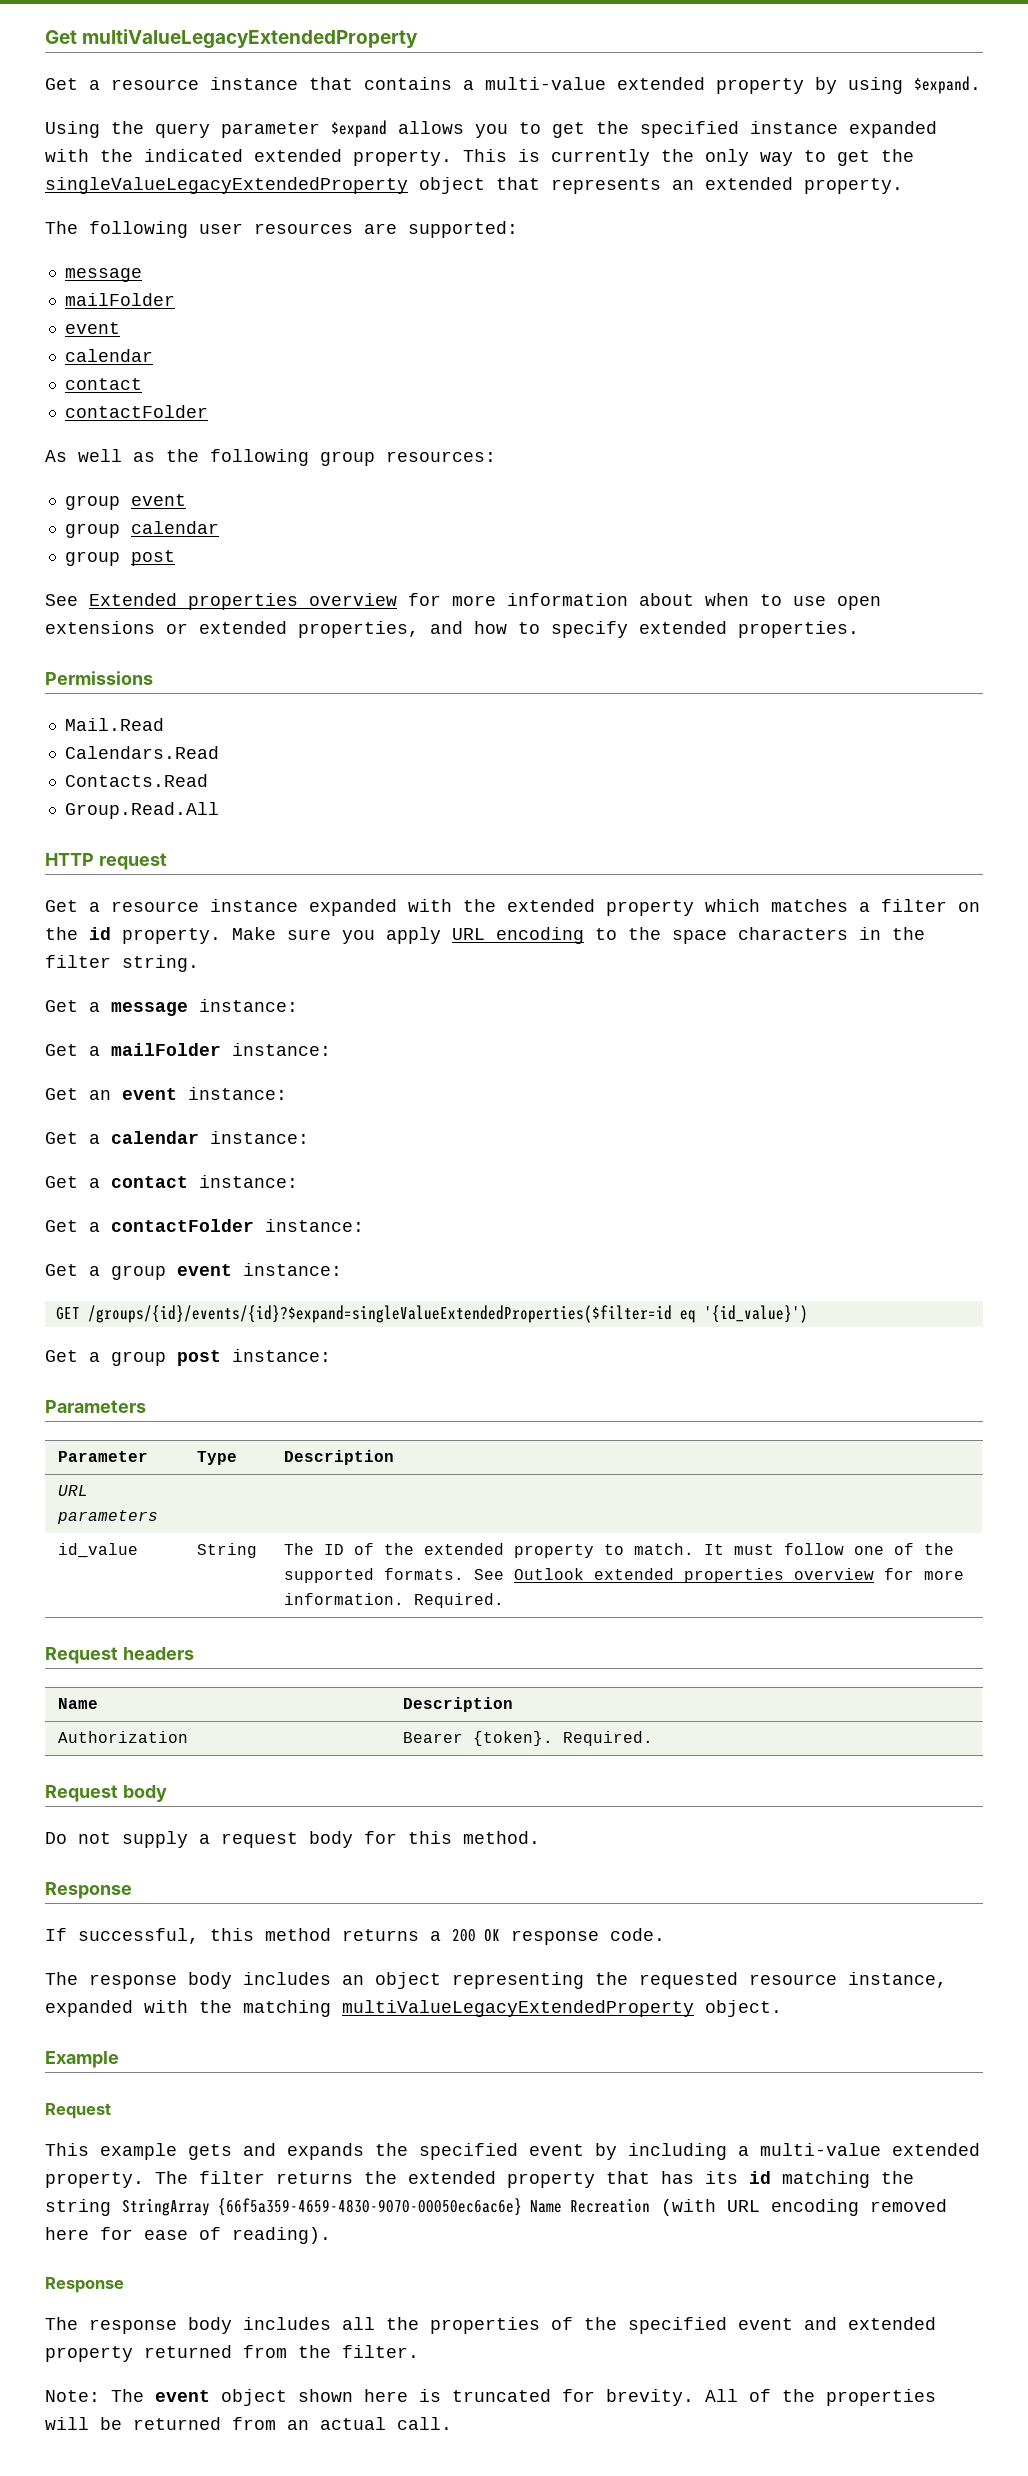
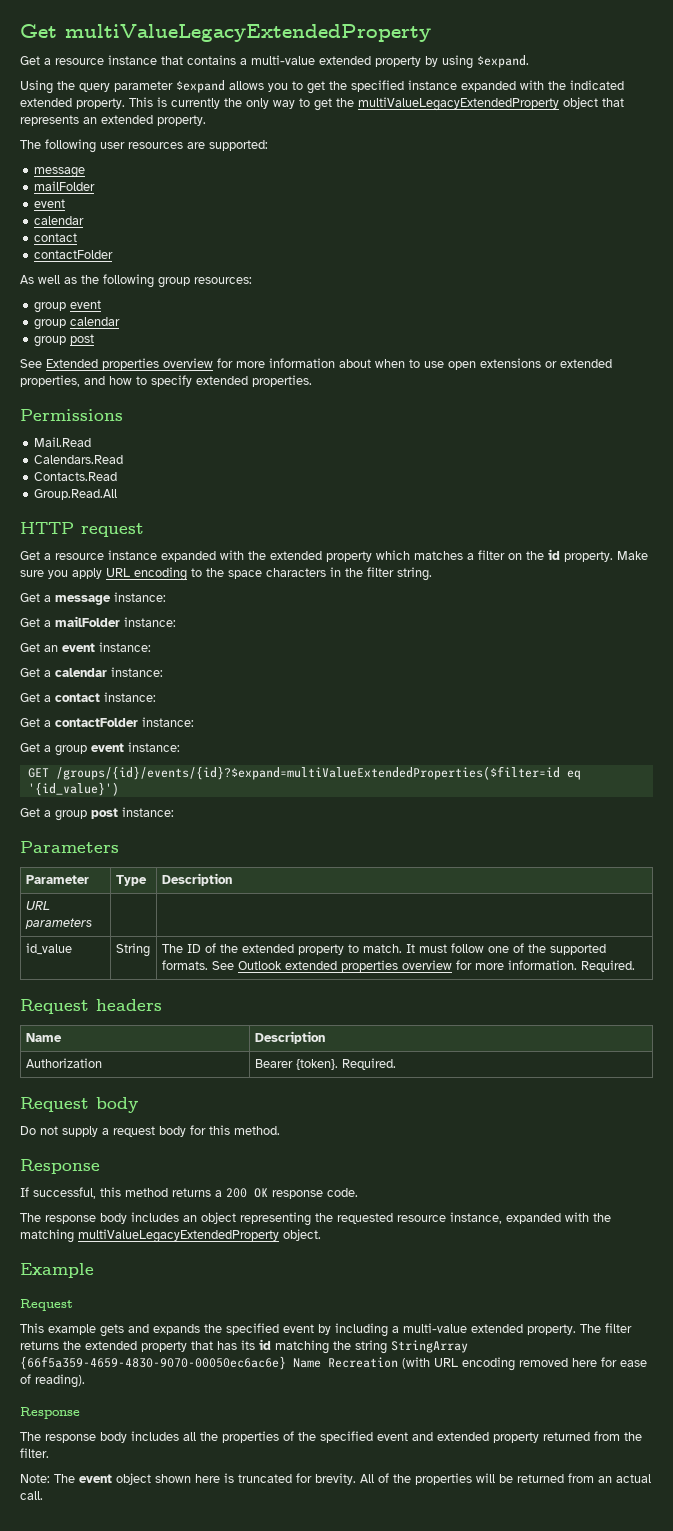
- This is currently the only way to get the singleValueLegacyExtendedProperty object that represents an extended property.
+ This is currently the only way to get the multiValueLegacyExtendedProperty object that represents an extended property.
- GET /groups/{id}/events/{id}?$expand=singleValueExtendedProperties($filter=id eq '{id_value}')
+ GET /groups/{id}/events/{id}?$expand=multiValueExtendedProperties($filter=id eq '{id_value}')

